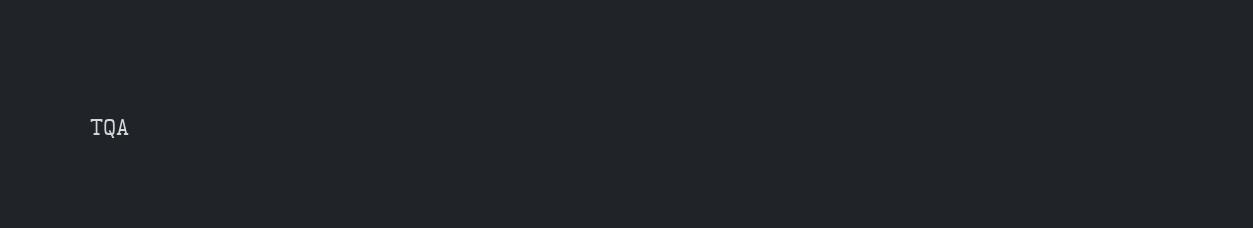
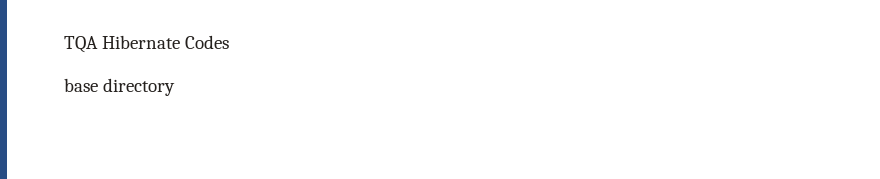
- TQA
+ TQA Hibernate Codes
+ base directory

